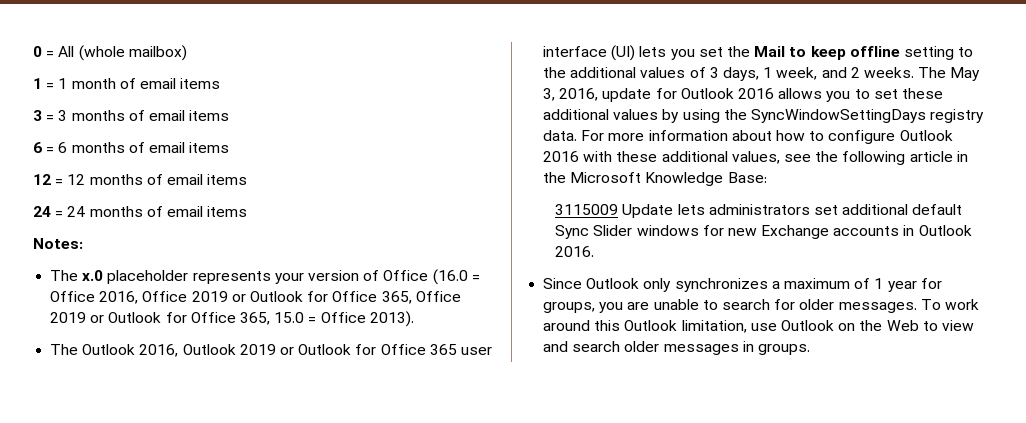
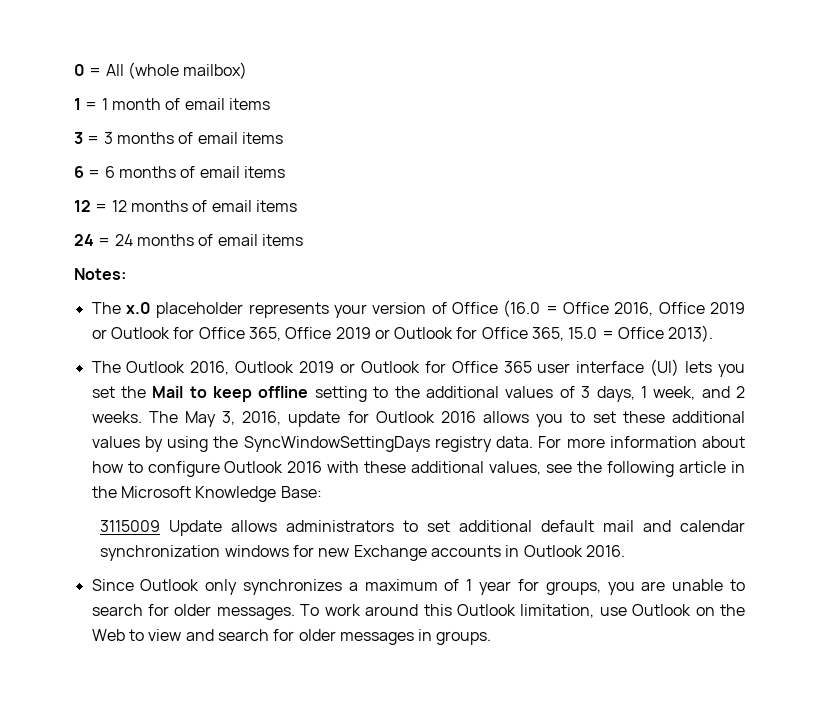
- 3115009 Update lets administrators set additional default Sync Slider windows for new Exchange accounts in Outlook 2016.
+ 3115009 Update allows administrators to set additional default mail and calendar synchronization windows for new Exchange accounts in Outlook 2016.
- To work around this Outlook limitation, use Outlook on the Web to view and search older messages in groups.
+ To work around this Outlook limitation, use Outlook on the Web to view and search for older messages in groups.

